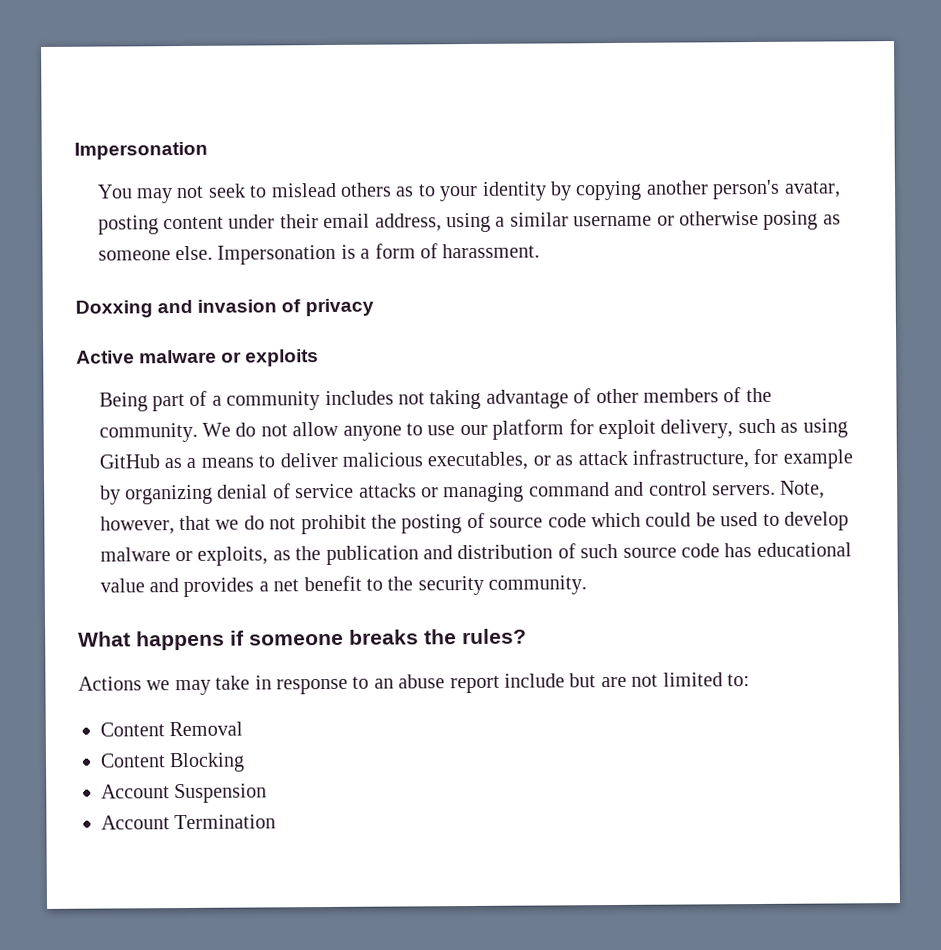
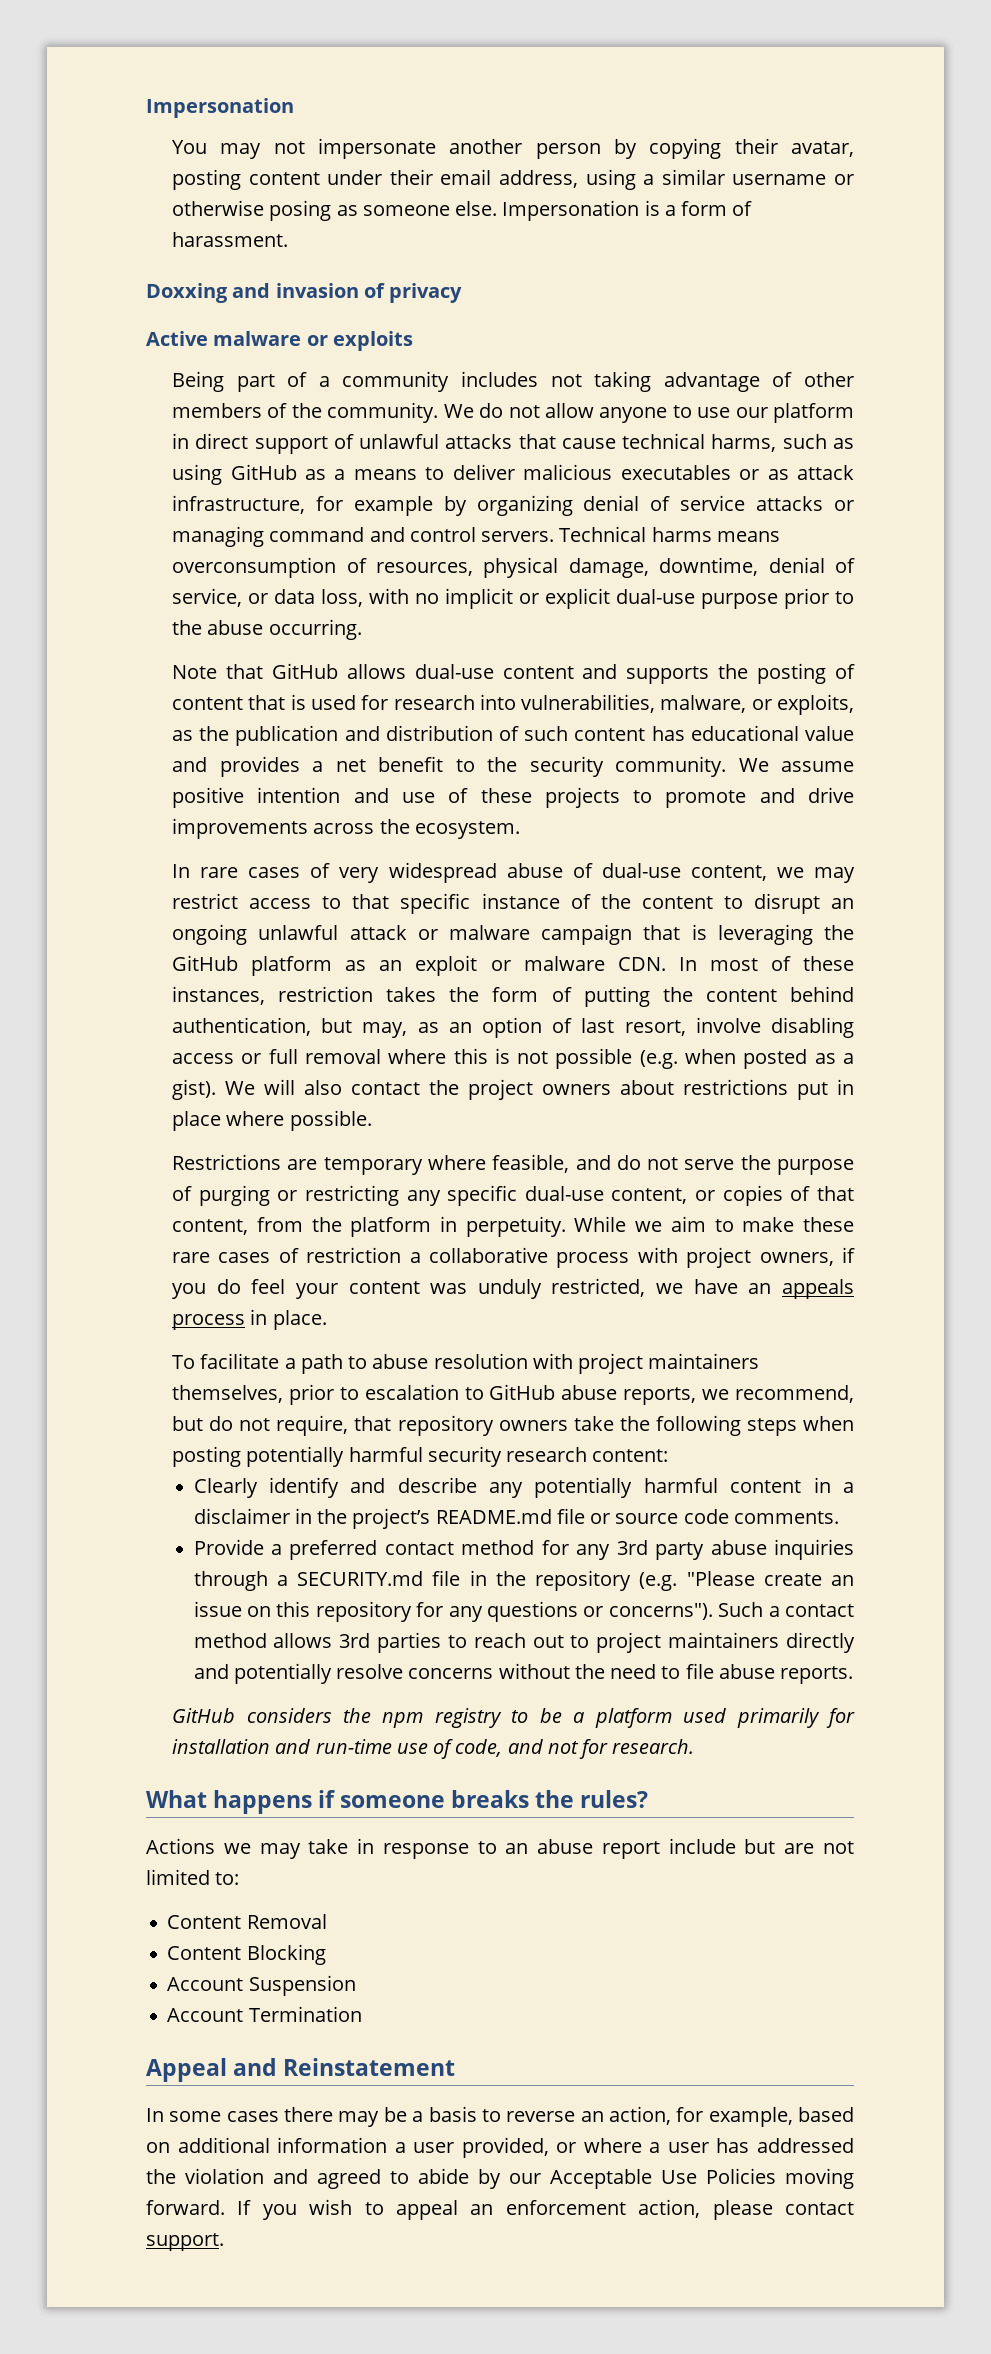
- You may not seek to mislead others as to your identity by copying another person's avatar, posting content under their email address, using a similar username or otherwise posing as someone else.
+ You may not impersonate another person by copying their avatar, posting content under their email address, using a similar username or otherwise posing as someone else.
- We do not allow anyone to use our platform for exploit delivery, such as using GitHub as a means to deliver malicious executables, or as attack infrastructure, for example by organizing denial of service attacks or managing command and control servers.
+ We do not allow anyone to use our platform in direct support of unlawful attacks that cause technical harms, such as using GitHub as a means to deliver malicious executables or as attack infrastructure, for example by organizing denial of service attacks or managing command and control servers.
- Note, however, that we do not prohibit the posting of source code which could be used to develop malware or exploits, as the publication and distribution of such source code has educational value and provides a net benefit to the security community.
+ Technical harms means overconsumption of resources, physical damage, downtime, denial of service, or data loss, with no implicit or explicit dual-use purpose prior to the abuse occurring.
+ Note that GitHub allows dual-use content and supports the posting of content that is used for research into vulnerabilities, malware, or exploits, as the publication and distribution of such content has educational value and provides a net benefit to the security community. We assume positive intention and use of these projects to promote and drive improvements across the ecosystem.
+ In rare cases of very widespread abuse of dual-use content, we may restrict access to that specific instance of the content to disrupt an ongoing unlawful attack or malware campaign that is leveraging the GitHub platform as an exploit or malware CDN. In most of these instances, restriction takes the form of putting the content behind authentication, but may, as an option of last resort, involve disabling access or full removal where this is not possible (e.g. when posted as a gist). We will also contact the project owners about restrictions put in place where possible.
+ Restrictions are temporary where feasible, and do not serve the purpose of purging or restricting any specific dual-use content, or copies of that content, from the platform in perpetuity. While we aim to make these rare cases of restriction a collaborative process with project owners, if you do feel your content was unduly restricted, we have an appeals process in place.
+ To facilitate a path to abuse resolution with project maintainers themselves, prior to escalation to GitHub abuse reports, we recommend, but do not require, that repository owners take the following steps when posting potentially harmful security research content:
+ Clearly identify and describe any potentially harmful content in a disclaimer in the project’s README.md file or source code comments.
+ Provide a preferred contact method for any 3rd party abuse inquiries through a SECURITY.md file in the repository (e.g. "Please create an issue on this repository for any questions or concerns"). Such a contact method allows 3rd parties to reach out to project maintainers directly and potentially resolve concerns without the need to file abuse reports.
+ GitHub considers the npm registry to be a platform used primarily for installation and run-time use of code, and not for research.
+ Appeal and Reinstatement
+ In some cases there may be a basis to reverse an action, for example, based on additional information a user provided, or where a user has addressed the violation and agreed to abide by our Acceptable Use Policies moving forward. If you wish to appeal an enforcement action, please contact support.

